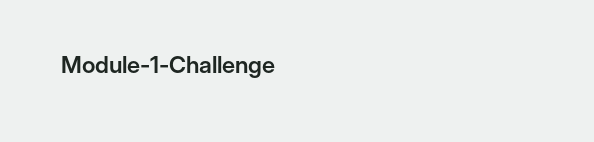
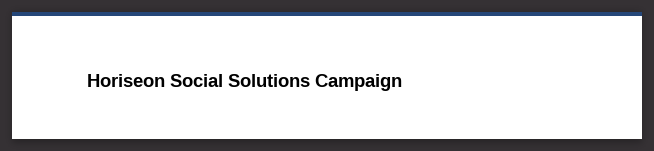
- Module-1-Challenge
+ Horiseon Social Solutions Campaign

